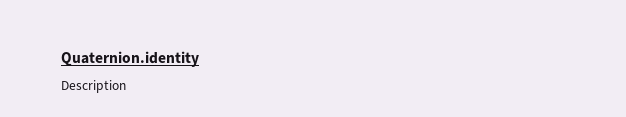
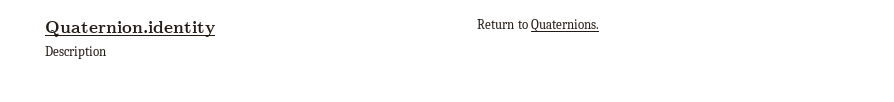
+ Return to Quaternions.

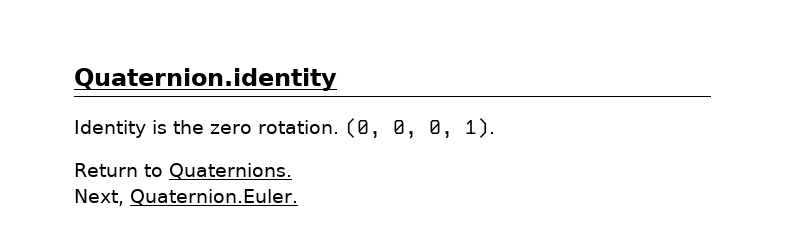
- Description
+ Identity is the zero rotation. (0, 0, 0, 1).
+ Next, Quaternion.Euler.

